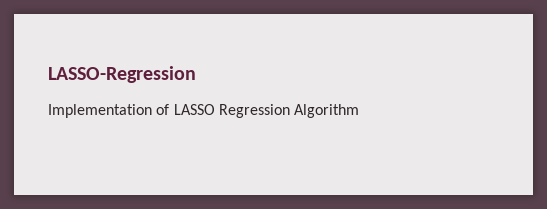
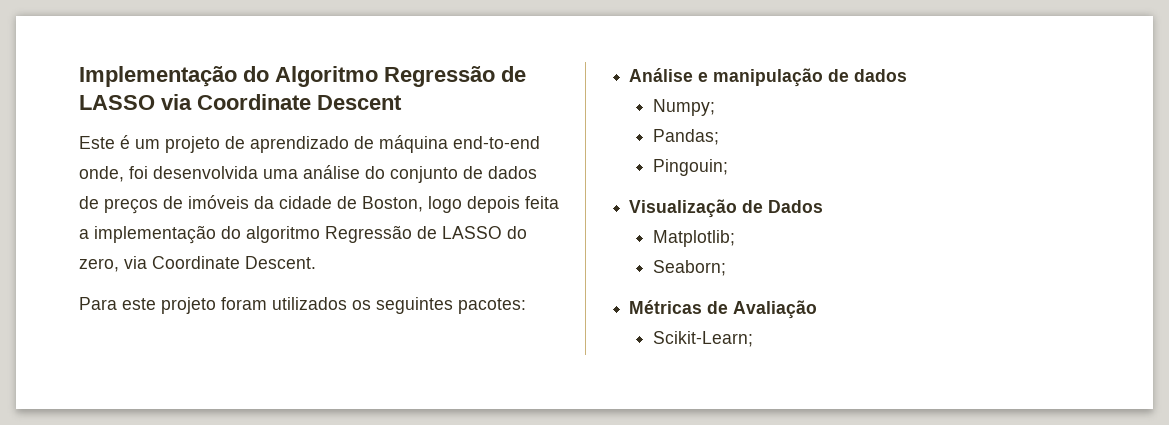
- LASSO-Regression
- Implementation of LASSO Regression Algorithm
+ Implementação do Algoritmo Regressão de LASSO via Coordinate Descent
+ Este é um projeto de aprendizado de máquina end-to-end onde, foi desenvolvida uma análise do conjunto de dados de preços de imóveis da cidade de Boston, logo depois feita a implementação do algoritmo Regressão de LASSO do zero, via Coordinate Descent.
+ Para este projeto foram utilizados os seguintes pacotes:
+ Análise e manipulação de dados
+ Numpy;
+ Pandas;
+ Pingouin;
+ Visualização de Dados
+ Matplotlib;
+ Seaborn;
+ Métricas de Avaliação
+ Scikit-Learn;

